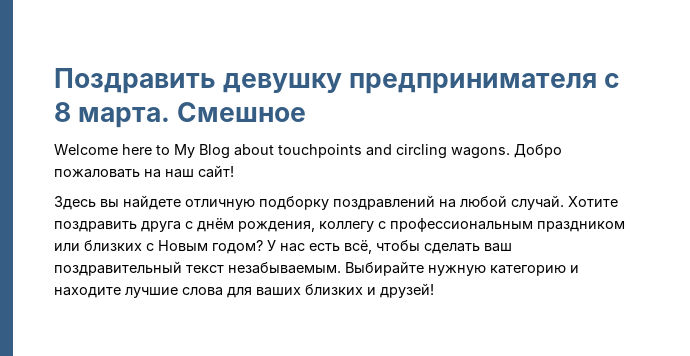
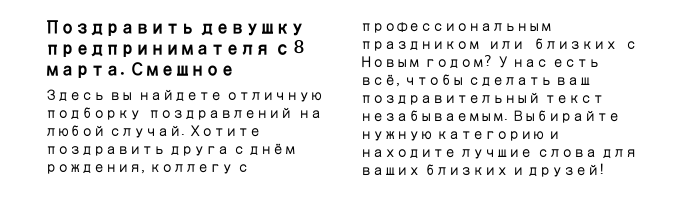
- Welcome here to My Blog about touchpoints and circling wagons. Добро пожаловать на наш сайт!

